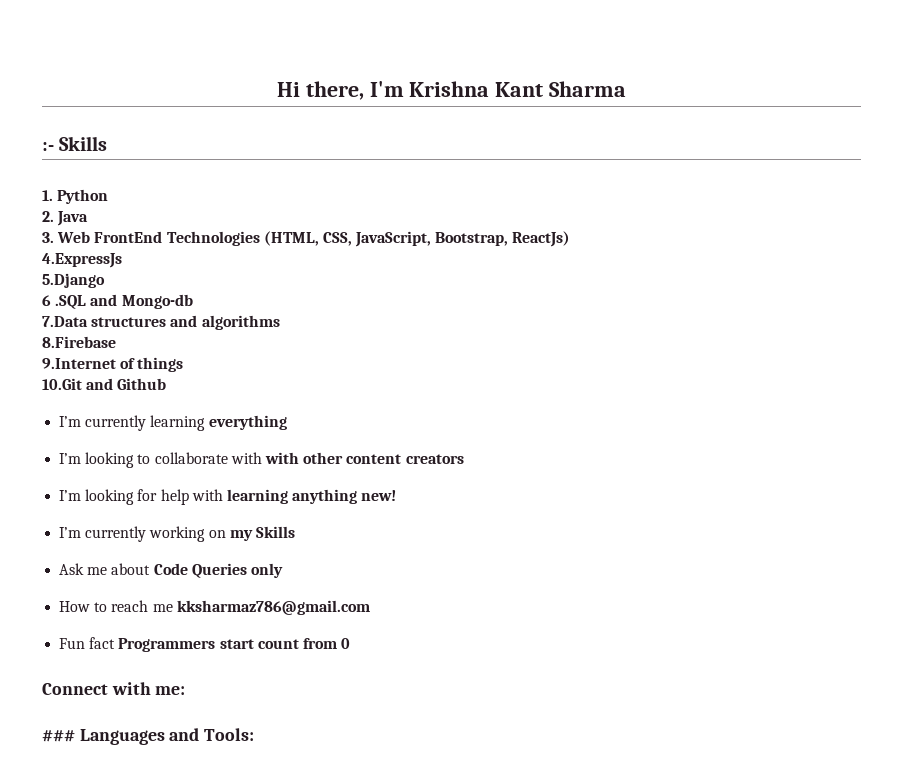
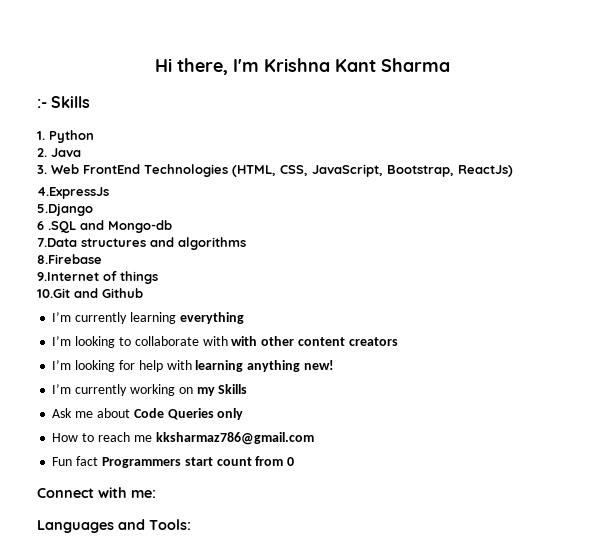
- ### Languages and Tools:
+ Languages and Tools:

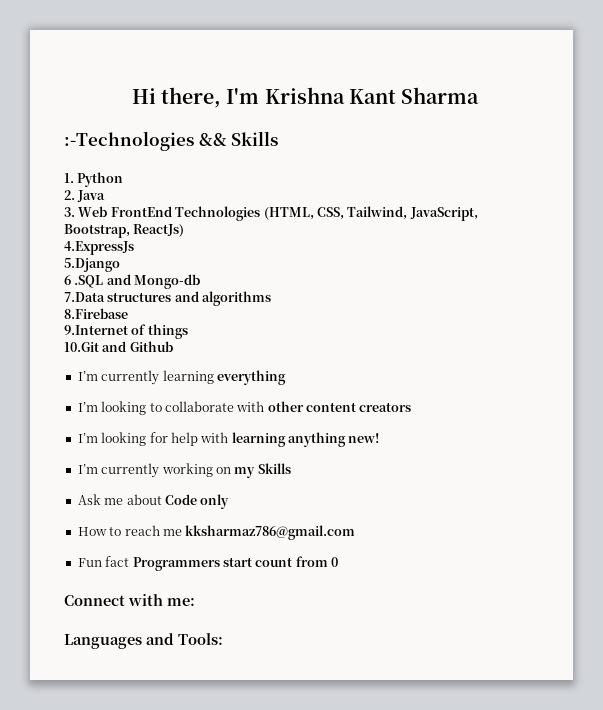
- :- Skills
+ :-Technologies && Skills
- 3. Web FrontEnd Technologies (HTML, CSS, JavaScript, Bootstrap, ReactJs)
+ 3. Web FrontEnd Technologies (HTML, CSS, Tailwind, JavaScript, Bootstrap, ReactJs)
- I’m looking to collaborate with with other content creators
+ I’m looking to collaborate with other content creators
- Ask me about Code Queries only
+ Ask me about Code only

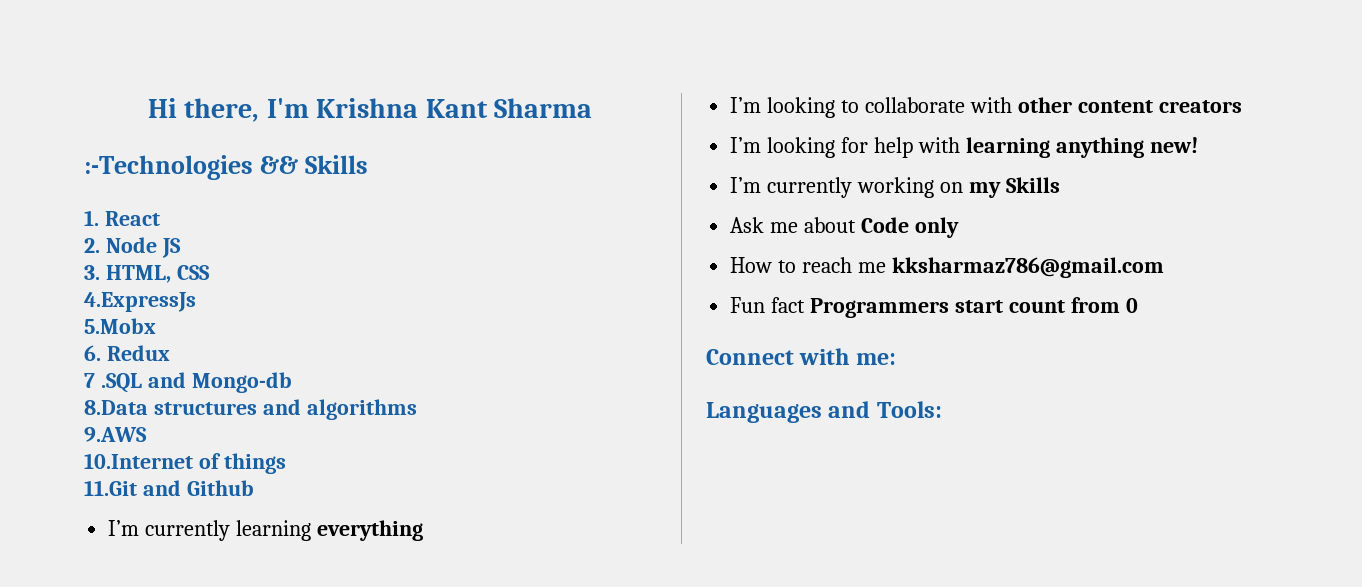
- 1. Python
+ 1. React
- 2. Java
+ 2. Node JS
- 3. Web FrontEnd Technologies (HTML, CSS, Tailwind, JavaScript, Bootstrap, ReactJs)
+ 3. HTML, CSS
  4.ExpressJs
- 5.Django
- 6 .SQL and Mongo-db
+ 5.Mobx
+ 6. Redux
+ 7 .SQL and Mongo-db
- 7.Data structures and algorithms
+ 8.Data structures and algorithms
- 8.Firebase
- 9.Internet of things
+ 9.AWS
+ 10.Internet of things
- 10.Git and Github
+ 11.Git and Github

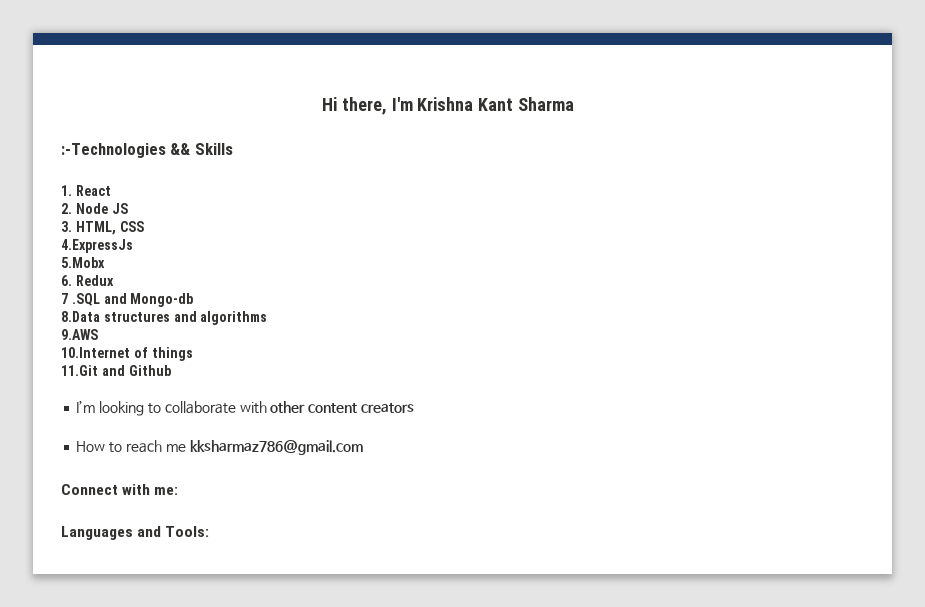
- I’m currently learning everything
- I’m looking for help with learning anything new!
- I’m currently working on my Skills
- Ask me about Code only
- Fun fact Programmers start count from 0

